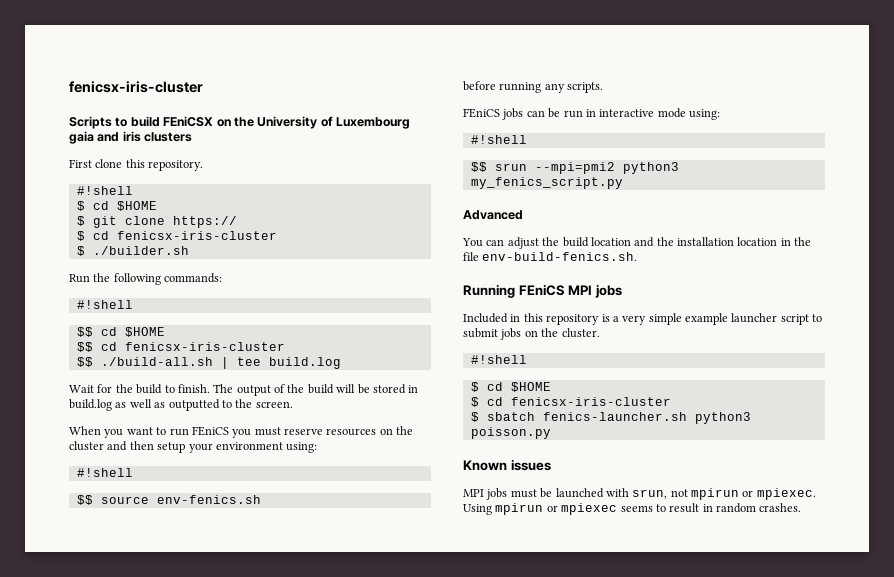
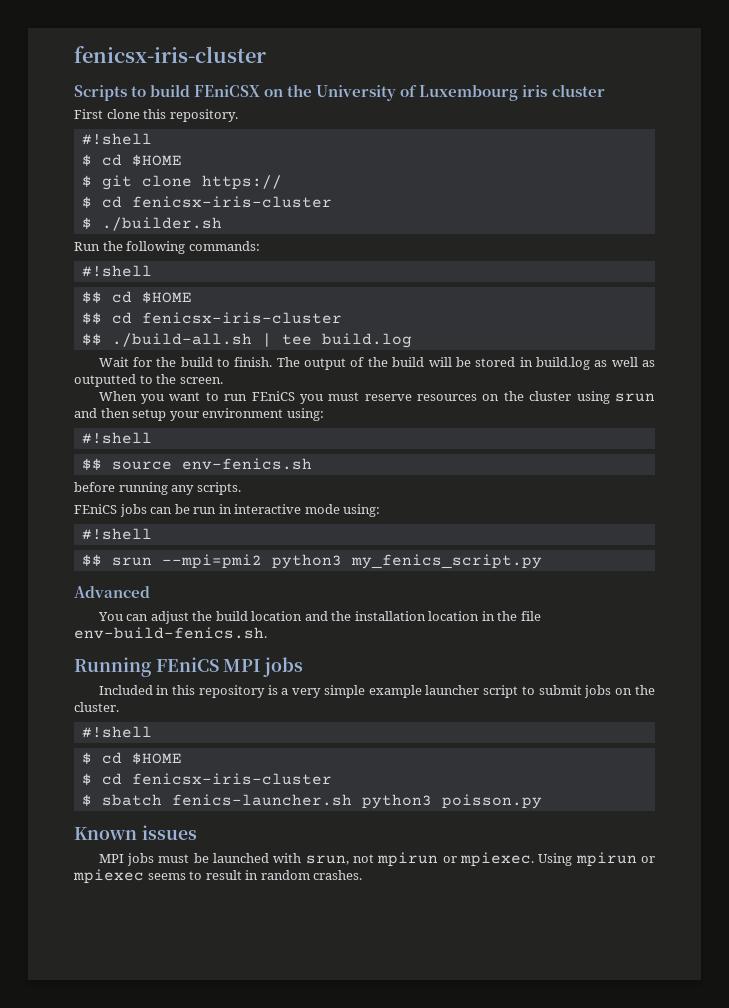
- Scripts to build FEniCSX on the University of Luxembourg gaia and iris clusters
+ Scripts to build FEniCSX on the University of Luxembourg iris cluster
- When you want to run FEniCS you must reserve resources on the cluster and then setup your environment using:
+ When you want to run FEniCS you must reserve resources on the cluster using srun and then setup your environment using:

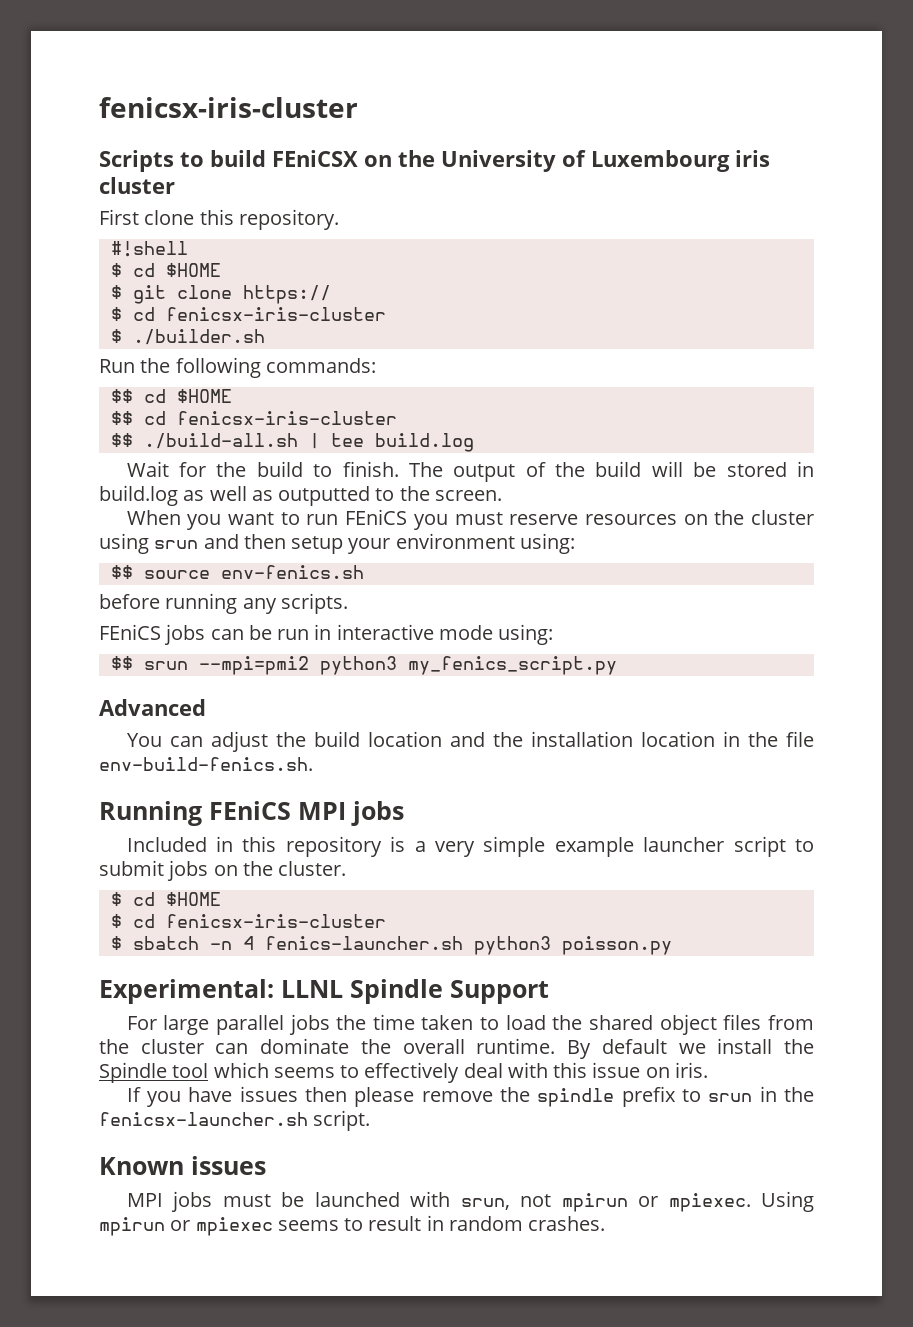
  Run the following commands:
- #!shell
  When you want to run FEniCS you must reserve resources on the cluster using srun and then setup your environment using:
- #!shell
  FEniCS jobs can be run in interactive mode using:
- #!shell
  Included in this repository is a very simple example launcher script to submit jobs on the cluster.
- #!shell
- $ sbatch fenics-launcher.sh python3 poisson.py
+ $ sbatch -n 4 fenics-launcher.sh python3 poisson.py
+ Experimental: LLNL Spindle Support
+ For large parallel jobs the time taken to load the shared object files from the cluster can dominate the overall runtime. By default we install the Spindle tool which seems to effectively deal with this issue on iris.
+ If you have issues then please remove the spindle prefix to srun in the fenicsx-launcher.sh script.

